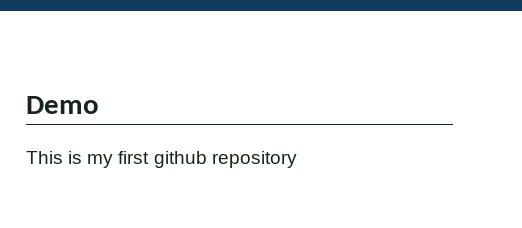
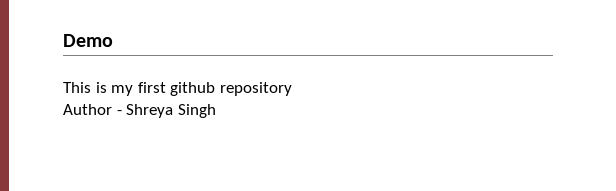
+ Author - Shreya Singh

